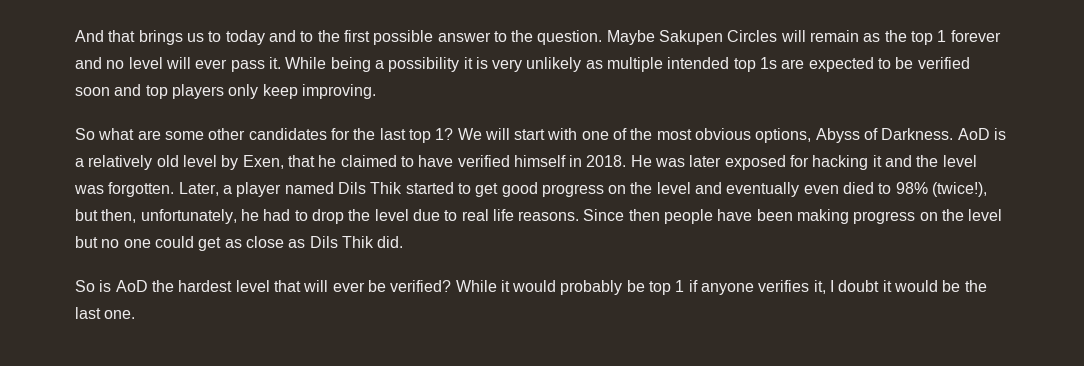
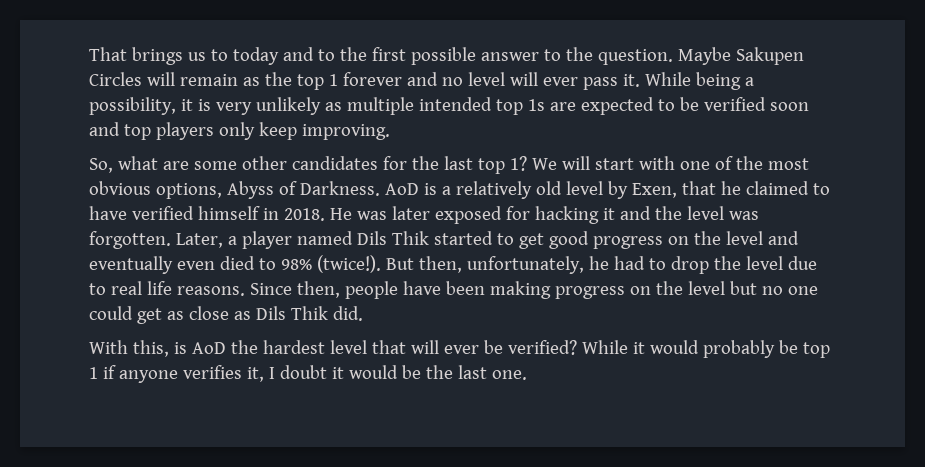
- And that brings us to today and to the first possible answer to the question.
+ That brings us to today and to the first possible answer to the question.
- While being a possibility it is very unlikely as multiple intended top 1s are expected to be verified soon and top players only keep improving.
+ While being a possibility, it is very unlikely as multiple intended top 1s are expected to be verified soon and top players only keep improving.
- So what are some other candidates for the last top 1?
+ So, what are some other candidates for the last top 1?
- Later, a player named Dils Thik started to get good progress on the level and eventually even died to 98% (twice!), but then, unfortunately, he had to drop the level due to real life reasons.
+ Later, a player named Dils Thik started to get good progress on the level and eventually even died to 98% (twice!). But then, unfortunately, he had to drop the level due to real life reasons.
- Since then people have been making progress on the level but no one could get as close as Dils Thik did.
+ Since then, people have been making progress on the level but no one could get as close as Dils Thik did.
- So is AoD the hardest level that will ever be verified?
+ With this, is AoD the hardest level that will ever be verified?

